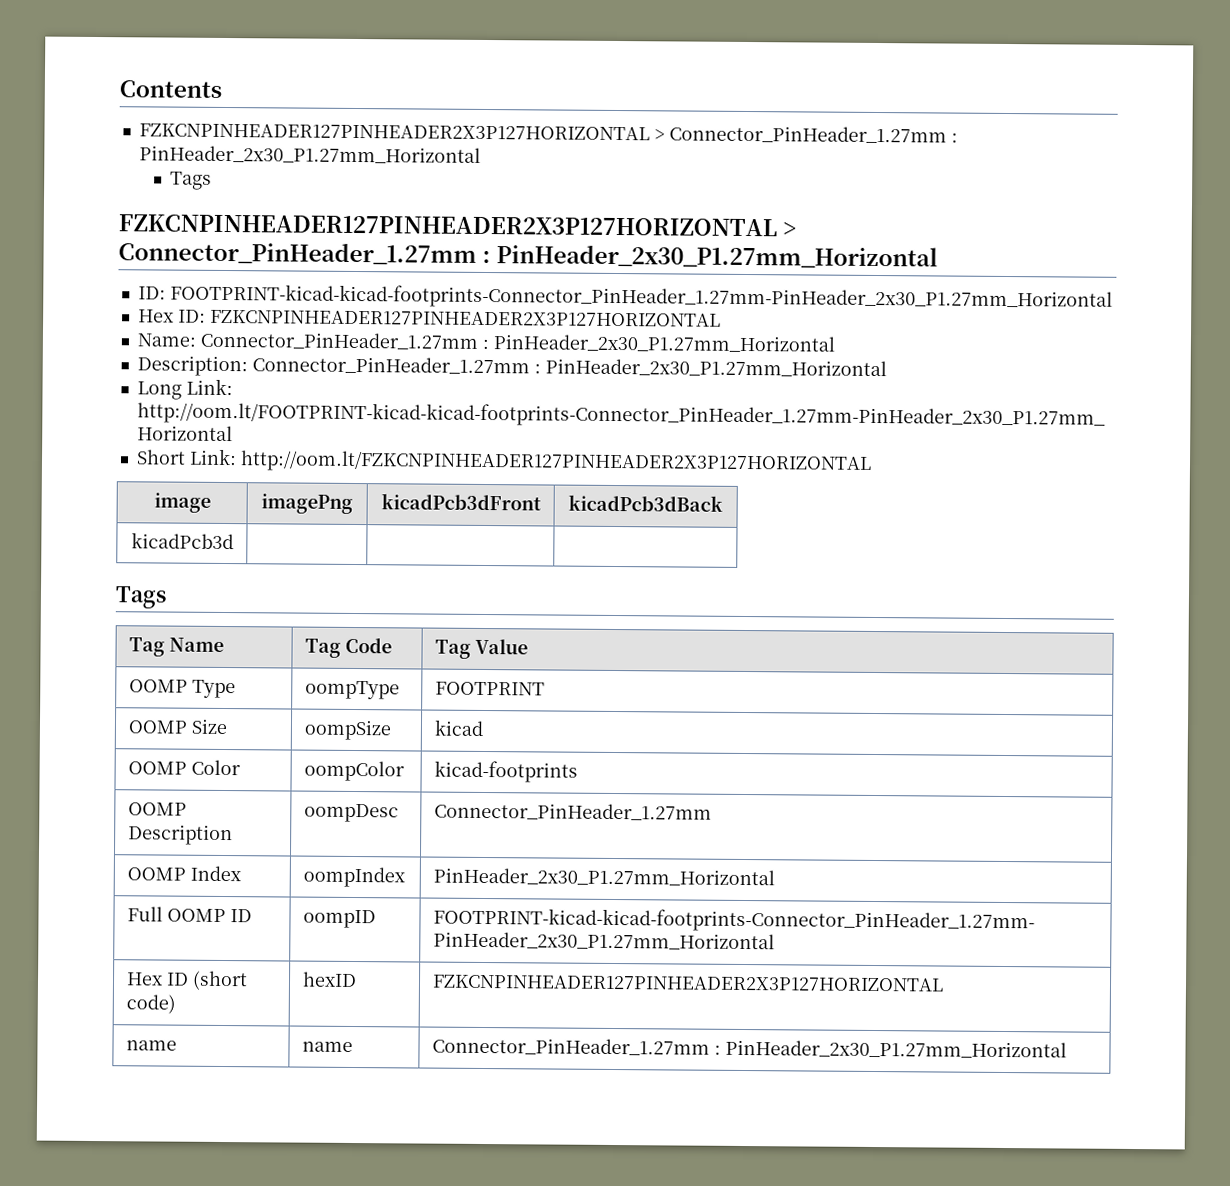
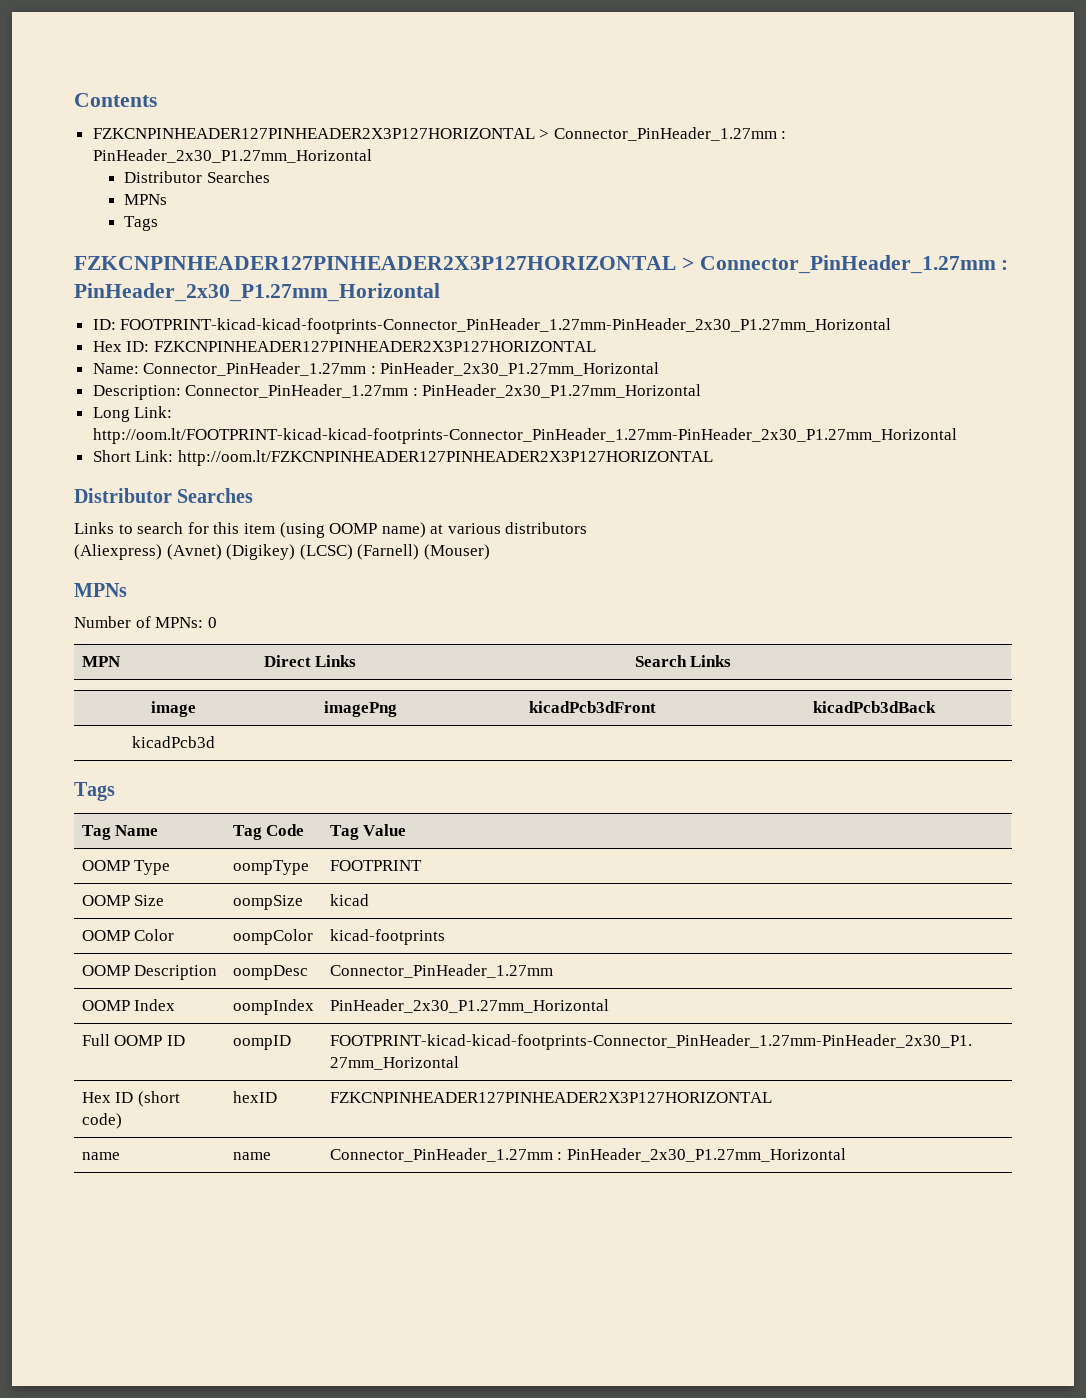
  Contents
  FZKCNPINHEADER127PINHEADER2X3P127HORIZONTAL > Connector_PinHeader_1.27mm : PinHeader_2x30_P1.27mm_Horizontal
+ Distributor Searches
+ MPNs
  Short Link: http://oom.lt/FZKCNPINHEADER127PINHEADER2X3P127HORIZONTAL
+ Distributor Searches
+ Links to search for this item (using OOMP name) at various distributors
+ (Aliexpress) (Avnet) (Digikey) (LCSC) (Farnell) (Mouser)
+ MPNs
+ Number of MPNs: 0
+ MPN | Direct Links | Search Links

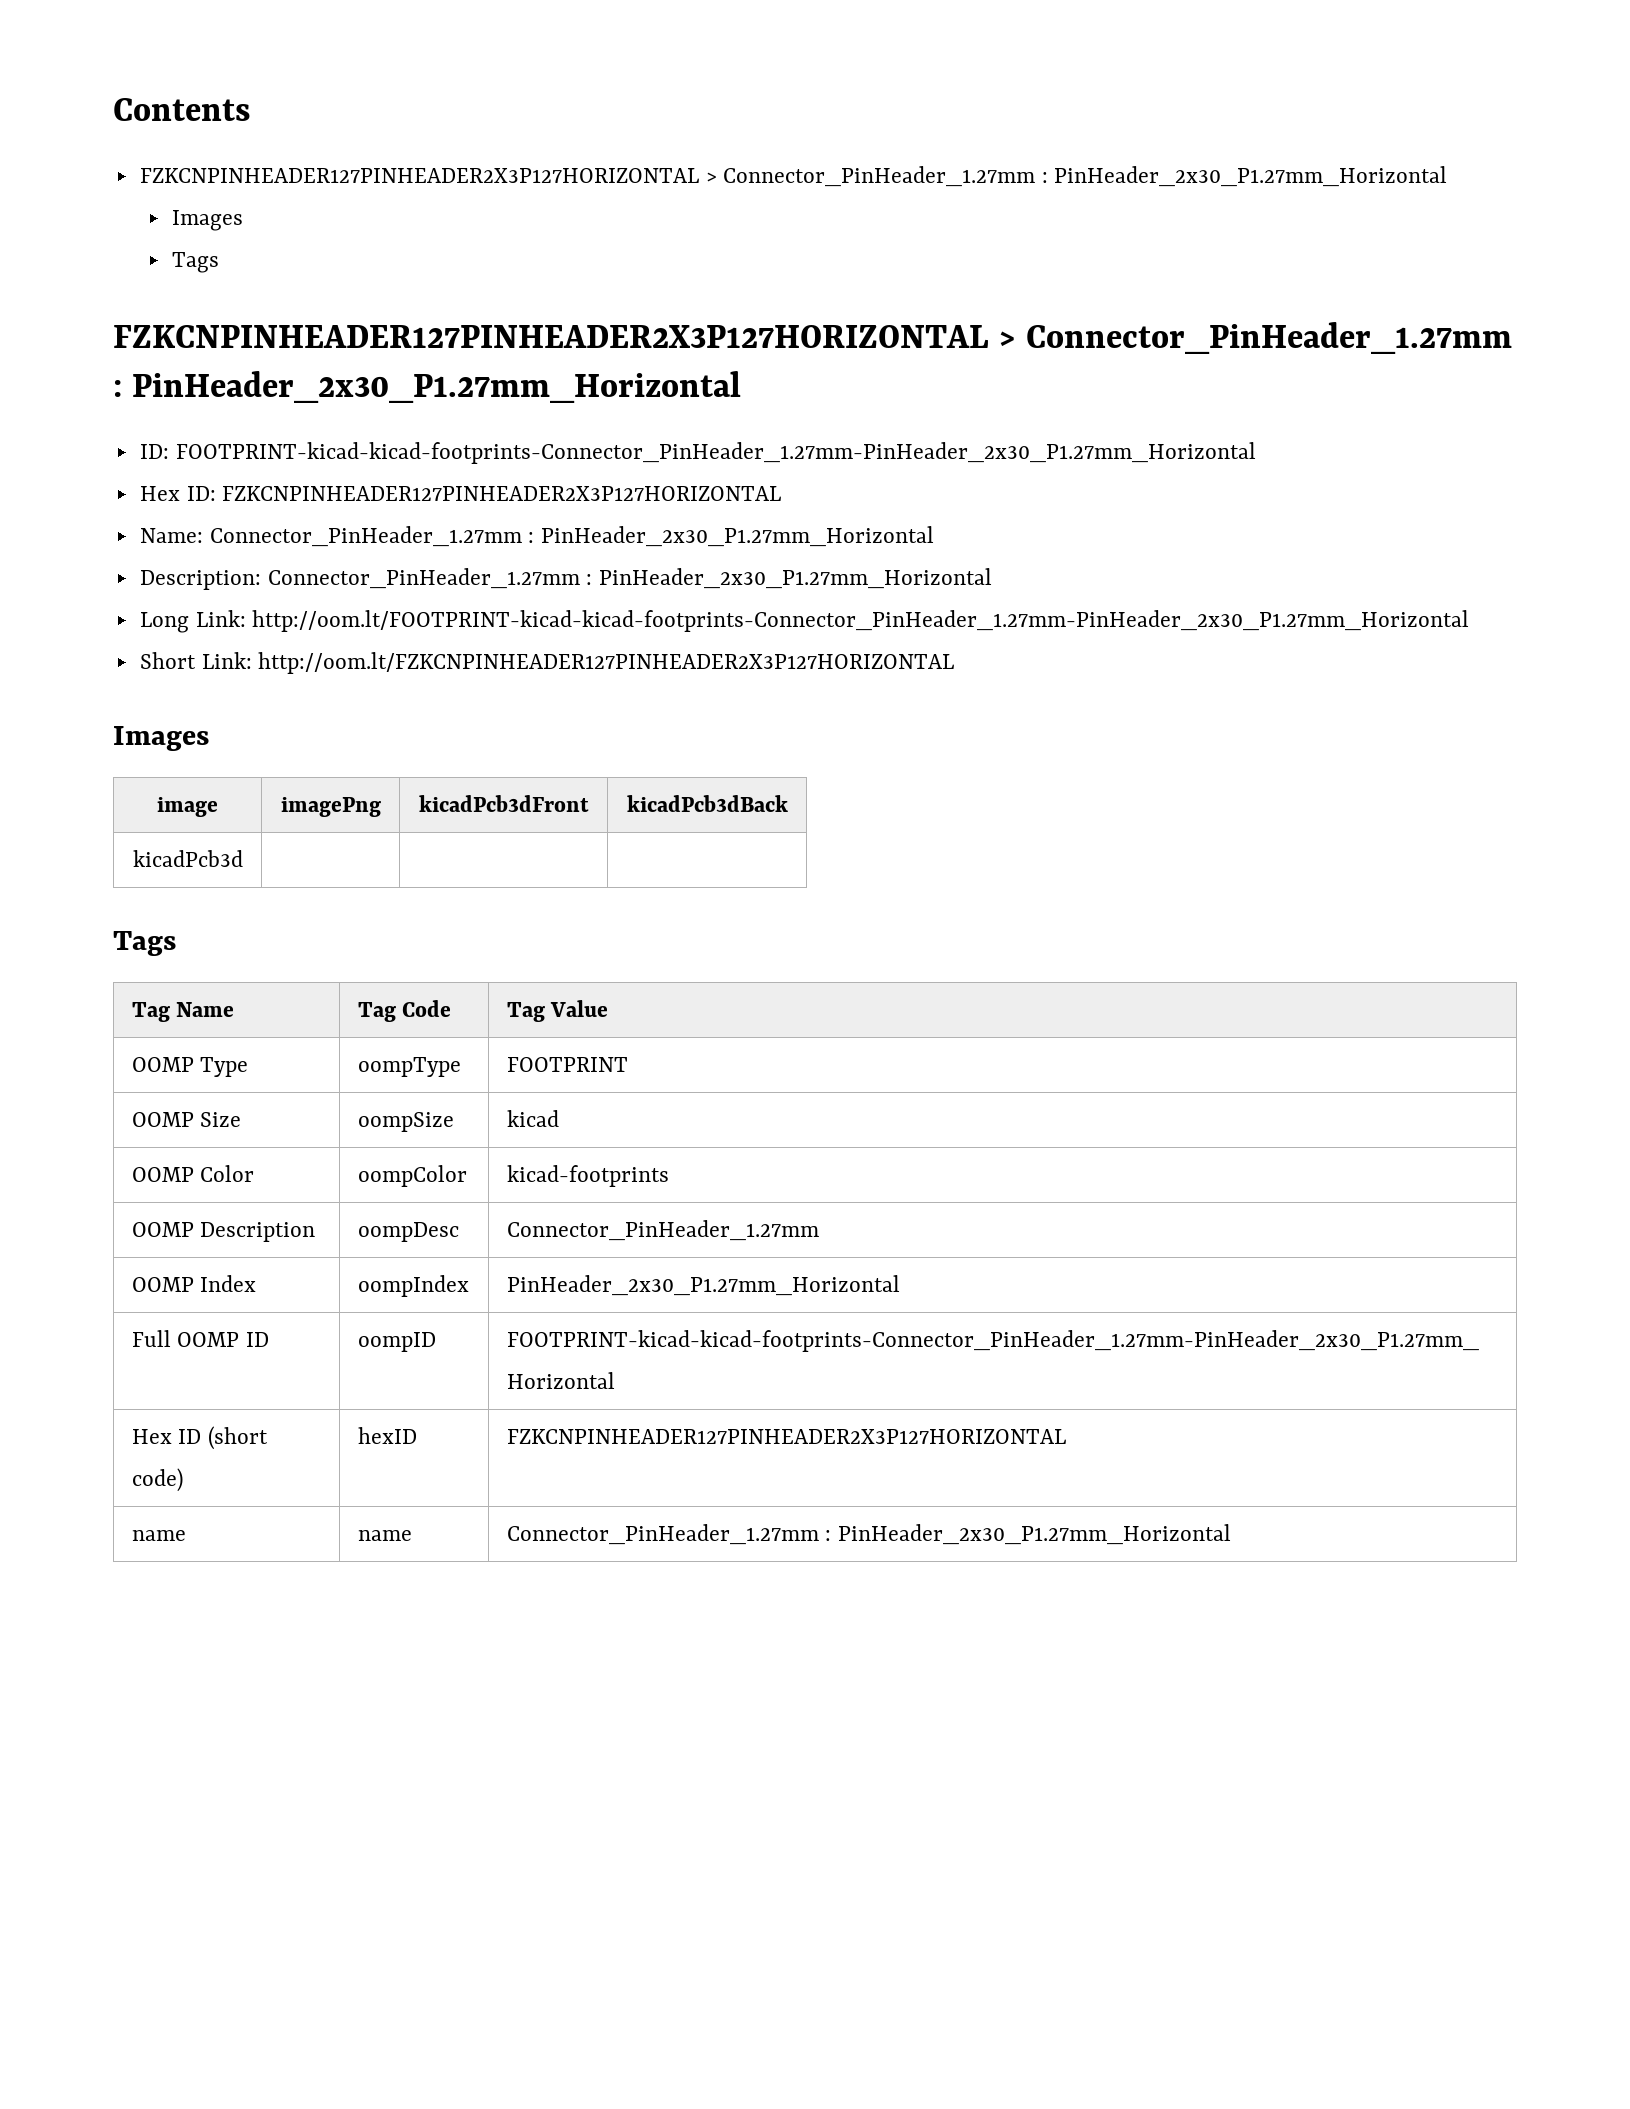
  Contents
  FZKCNPINHEADER127PINHEADER2X3P127HORIZONTAL > Connector_PinHeader_1.27mm : PinHeader_2x30_P1.27mm_Horizontal
- Distributor Searches
- MPNs
+ Images
  Short Link: http://oom.lt/FZKCNPINHEADER127PINHEADER2X3P127HORIZONTAL
- Distributor Searches
- Links to search for this item (using OOMP name) at various distributors
- (Aliexpress) (Avnet) (Digikey) (LCSC) (Farnell) (Mouser)
- MPNs
- Number of MPNs: 0
- MPN | Direct Links | Search Links
+ Images

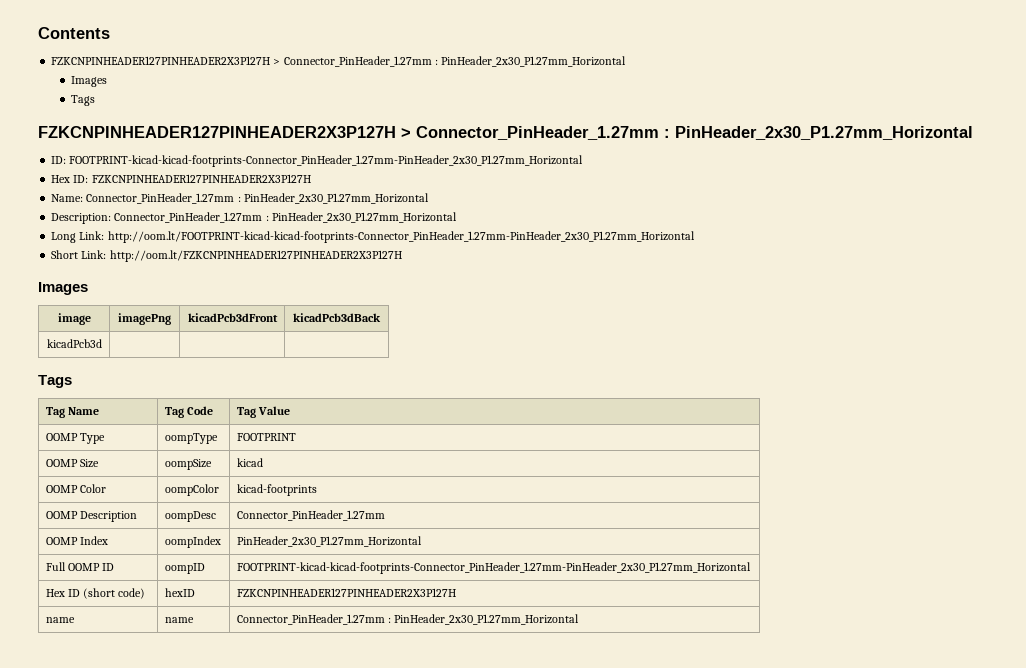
  Contents
- FZKCNPINHEADER127PINHEADER2X3P127HORIZONTAL > Connector_PinHeader_1.27mm : PinHeader_2x30_P1.27mm_Horizontal
+ FZKCNPINHEADER127PINHEADER2X3P127H > Connector_PinHeader_1.27mm : PinHeader_2x30_P1.27mm_Horizontal
  Images
  Tags
- FZKCNPINHEADER127PINHEADER2X3P127HORIZONTAL > Connector_PinHeader_1.27mm : PinHeader_2x30_P1.27mm_Horizontal
+ FZKCNPINHEADER127PINHEADER2X3P127H > Connector_PinHeader_1.27mm : PinHeader_2x30_P1.27mm_Horizontal
- Hex ID: FZKCNPINHEADER127PINHEADER2X3P127HORIZONTAL
+ Hex ID: FZKCNPINHEADER127PINHEADER2X3P127H
- Short Link: http://oom.lt/FZKCNPINHEADER127PINHEADER2X3P127HORIZONTAL
+ Short Link: http://oom.lt/FZKCNPINHEADER127PINHEADER2X3P127H
- Hex ID (short code) | hexID | FZKCNPINHEADER127PINHEADER2X3P127HORIZONTAL
+ Hex ID (short code) | hexID | FZKCNPINHEADER127PINHEADER2X3P127H

